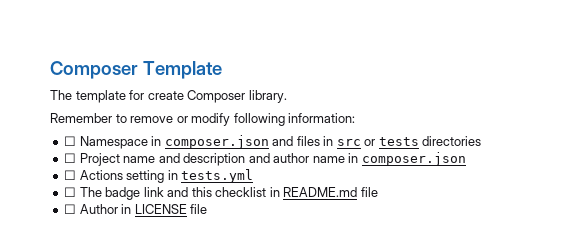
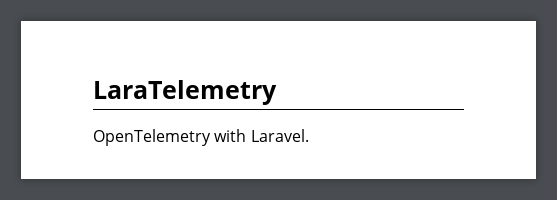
- Composer Template
- The template for create Composer library.
- Remember to remove or modify following information:
- ☐ Namespace in composer.json and files in src or tests directories
- ☐ Project name and description and author name in composer.json
- ☐ Actions setting in tests.yml
- ☐ The badge link and this checklist in README.md file
- ☐ Author in LICENSE file
+ LaraTelemetry
+ OpenTelemetry with Laravel.

